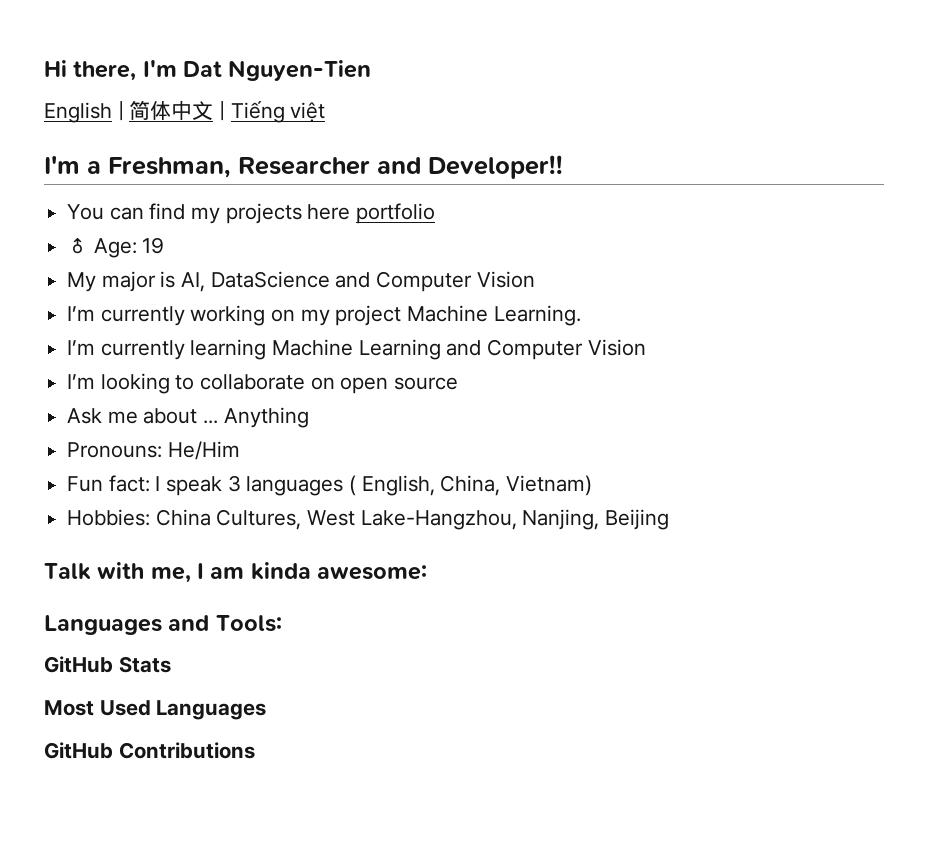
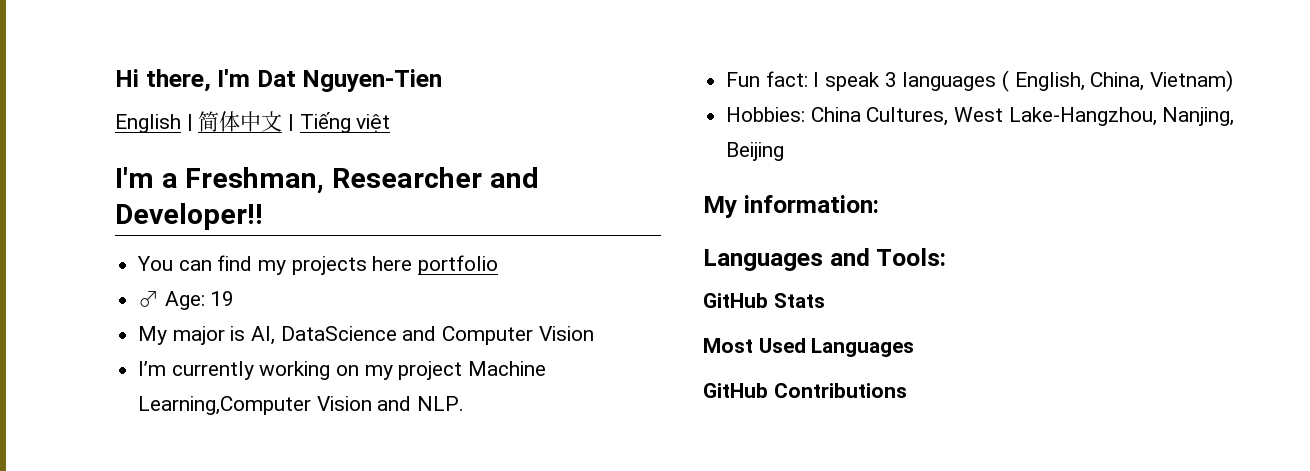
- I’m currently working on my project Machine Learning.
- I’m currently learning Machine Learning and Computer Vision
- I’m looking to collaborate on open source
- Ask me about ... Anything
- Pronouns: He/Him
+ I’m currently working on my project Machine Learning,Computer Vision and NLP.
- Talk with me, I am kinda awesome:
+ My information:

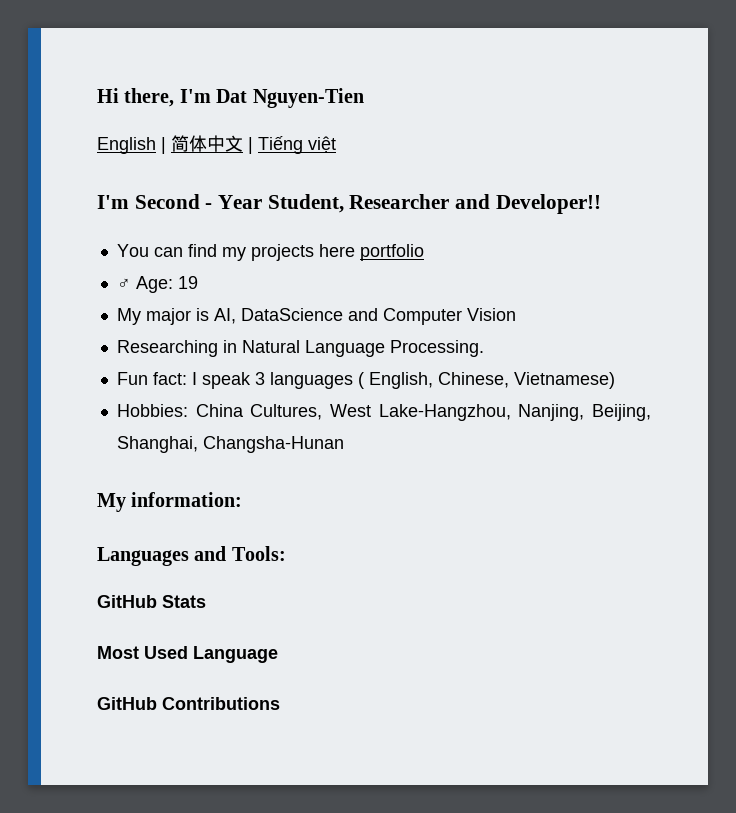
- I'm a Freshman, Researcher and Developer!!
+ I'm Second - Year Student, Researcher and Developer!!
- I’m currently working on my project Machine Learning,Computer Vision and NLP.
+ Researching in Natural Language Processing.
- Fun fact: I speak 3 languages ( English, China, Vietnam)
+ Fun fact: I speak 3 languages ( English, Chinese, Vietnamese)
- Hobbies: China Cultures, West Lake-Hangzhou, Nanjing, Beijing
+ Hobbies: China Cultures, West Lake-Hangzhou, Nanjing, Beijing, Shanghai, Changsha-Hunan
- Most Used Languages
+ Most Used Language

